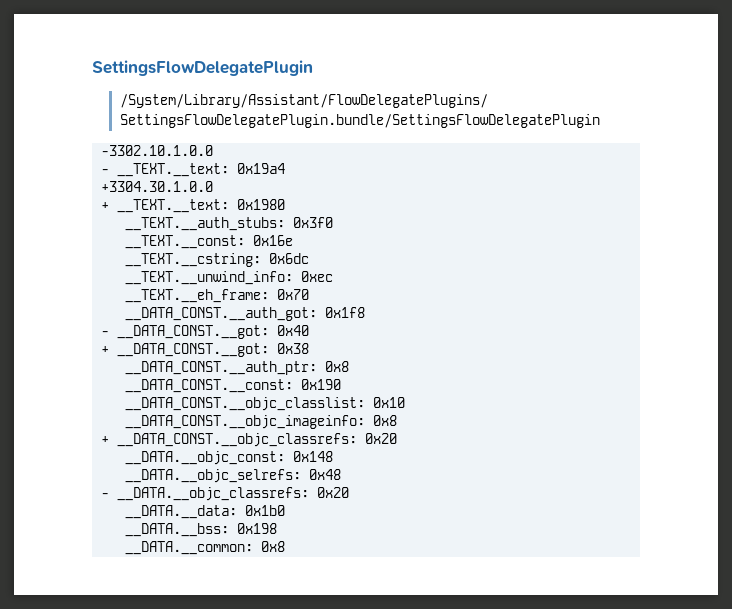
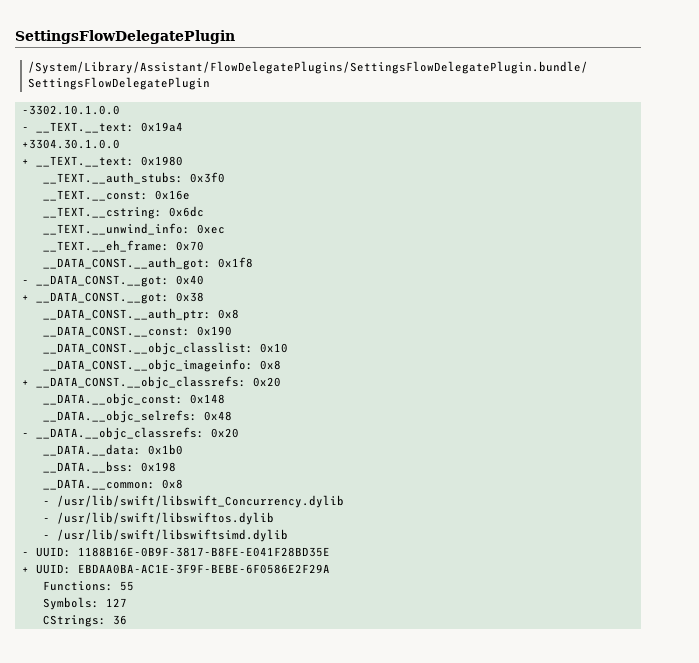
+ - /usr/lib/swift/libswift_Concurrency.dylib
+ - /usr/lib/swift/libswiftos.dylib
+ - /usr/lib/swift/libswiftsimd.dylib
+ - UUID: 1188B16E-0B9F-3817-B8FE-E041F28BD35E
+ + UUID: EBDAA0BA-AC1E-3F9F-BEBE-6F0586E2F29A
+ Functions: 55
+ Symbols: 127
+ CStrings: 36

